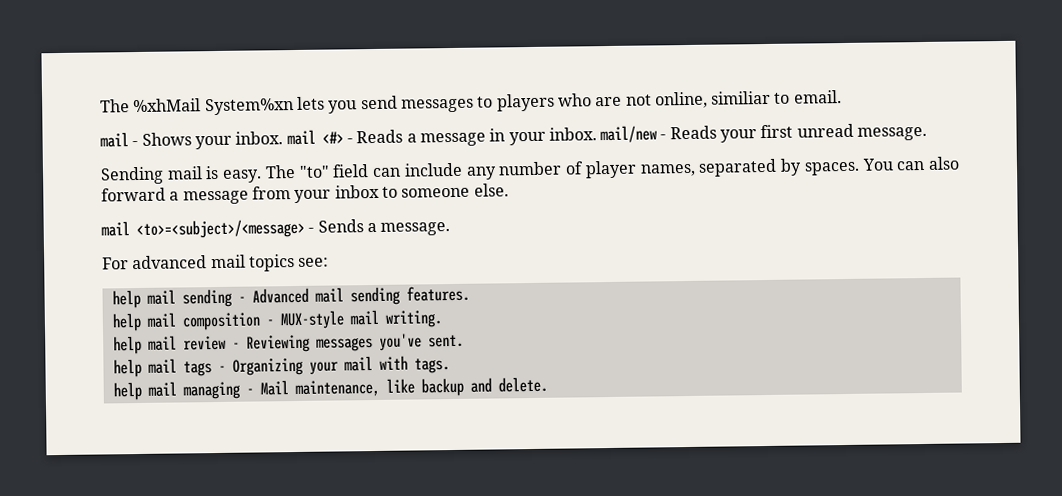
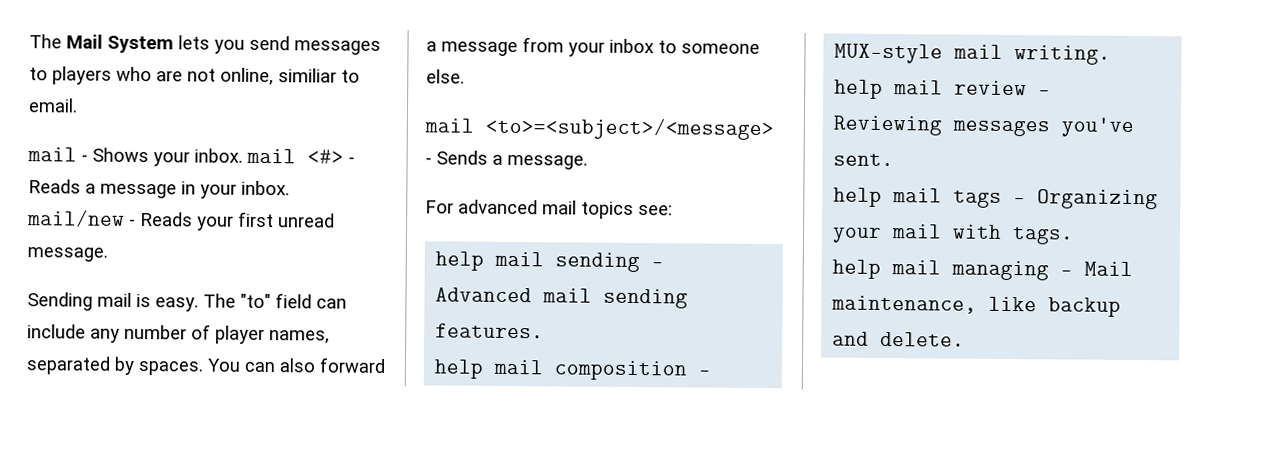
- The %xhMail System%xn lets you send messages to players who are not online, similiar to email.
+ The Mail System lets you send messages to players who are not online, similiar to email.

